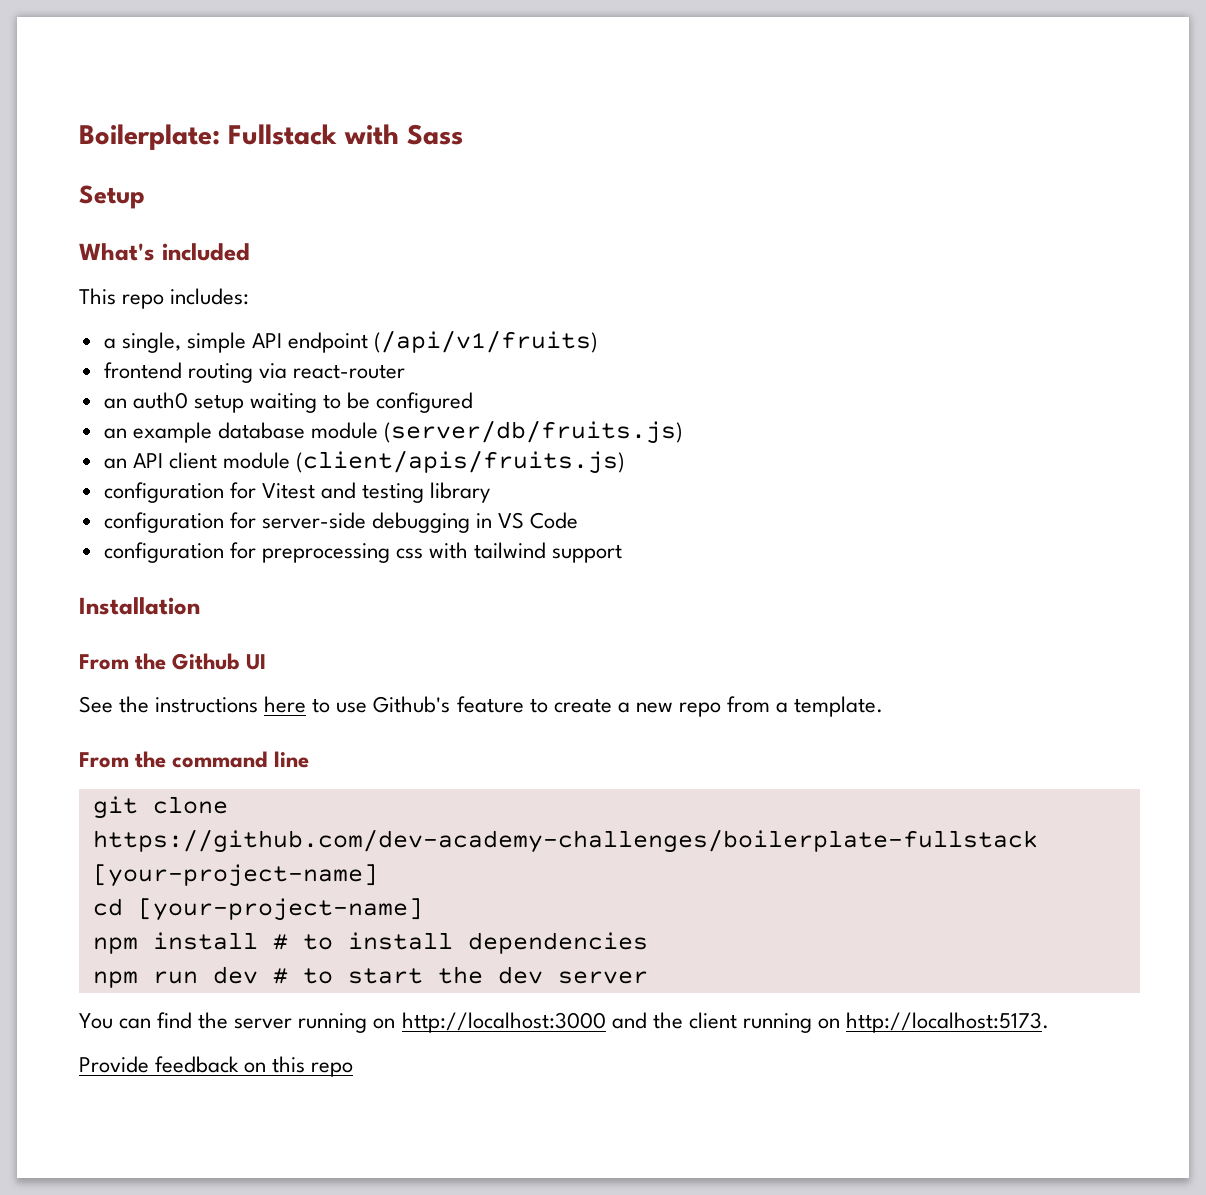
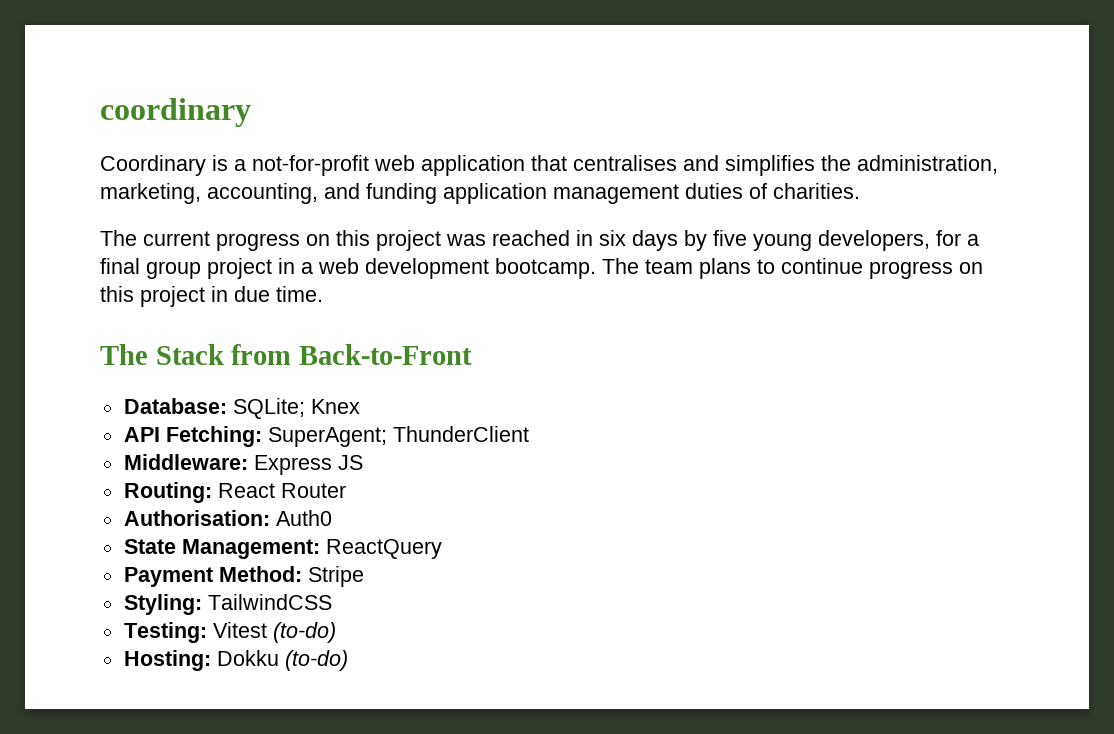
- Boilerplate: Fullstack with Sass
- Setup
- What's included
- This repo includes:
- a single, simple API endpoint (/api/v1/fruits)
- frontend routing via react-router
- an auth0 setup waiting to be configured
- an example database module (server/db/fruits.js)
- an API client module (client/apis/fruits.js)
- configuration for Vitest and testing library
- configuration for server-side debugging in VS Code
- configuration for preprocessing css with tailwind support
- Installation
- From the Github UI
- See the instructions here to use Github's feature to create a new repo from a template.
- From the command line
- git clone https://github.com/dev-academy-challenges/boilerplate-fullstack [your-project-name]
- cd [your-project-name]
- npm install # to install dependencies
- npm run dev # to start the dev server
- You can find the server running on http://localhost:3000 and the client running on http://localhost:5173.
- Provide feedback on this repo
+ coordinary
+ Coordinary is a not-for-profit web application that centralises and simplifies the administration, marketing, accounting, and funding application management duties of charities.
+ The current progress on this project was reached in six days by five young developers, for a final group project in a web development bootcamp. The team plans to continue progress on this project in due time.
+ The Stack from Back-to-Front
+ Database: SQLite; Knex
+ API Fetching: SuperAgent; ThunderClient
+ Middleware: Express JS
+ Routing: React Router
+ Authorisation: Auth0
+ State Management: ReactQuery
+ Payment Method: Stripe
+ Styling: TailwindCSS
+ Testing: Vitest (to-do)
+ Hosting: Dokku (to-do)

